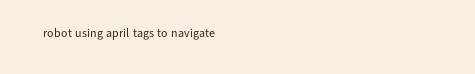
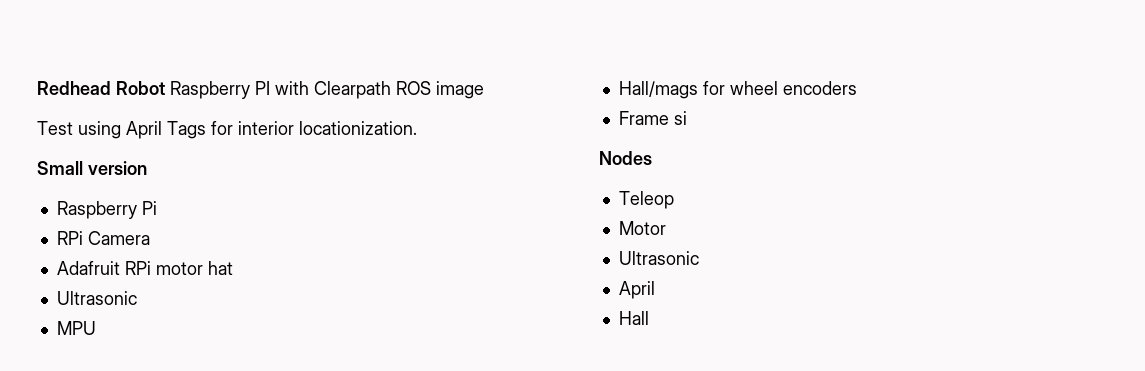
- robot using april tags to navigate
+ Redhead Robot Raspberry PI with Clearpath ROS image
+ Test using April Tags for interior locationization.
+ Small version
+ Raspberry Pi
+ RPi Camera
+ Adafruit RPi motor hat
+ Ultrasonic
+ MPU
+ Hall/mags for wheel encoders
+ Frame si
+ Nodes
+ Teleop
+ Motor
+ Ultrasonic
+ April
+ Hall

